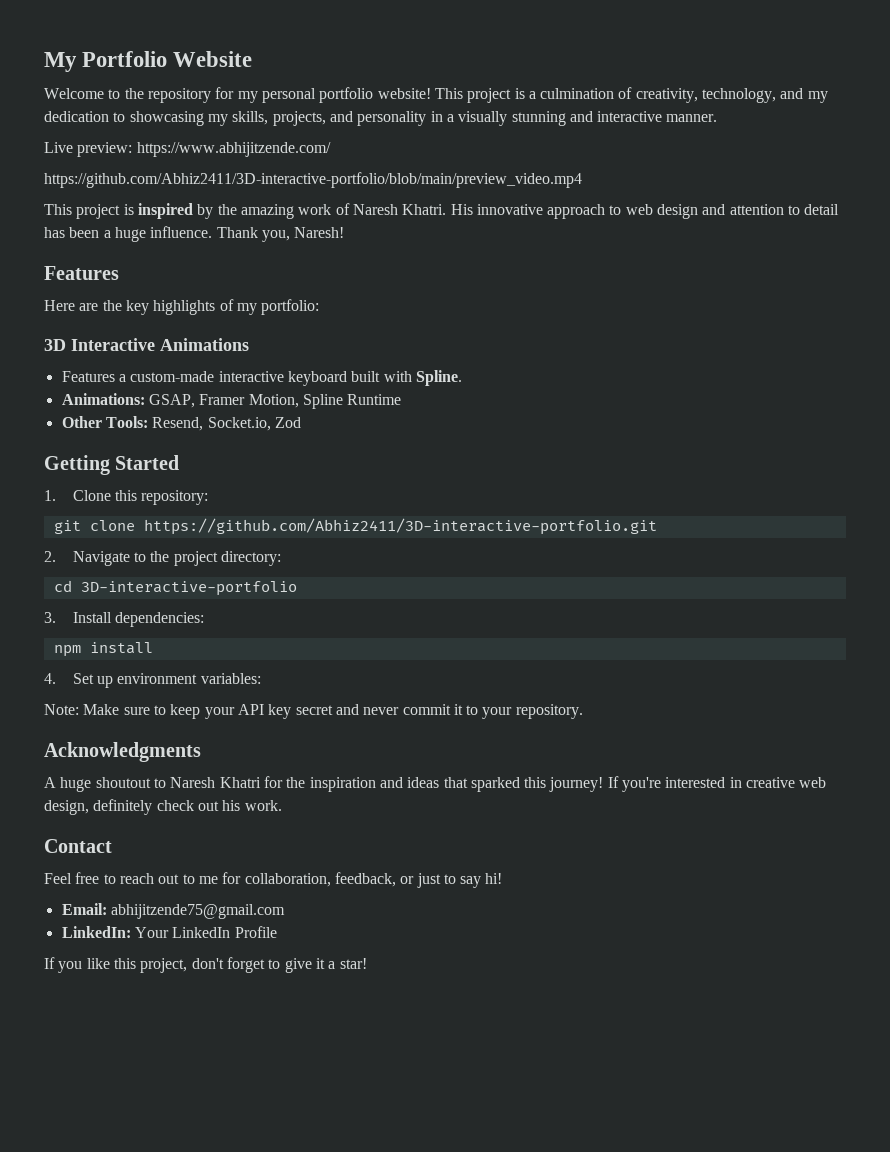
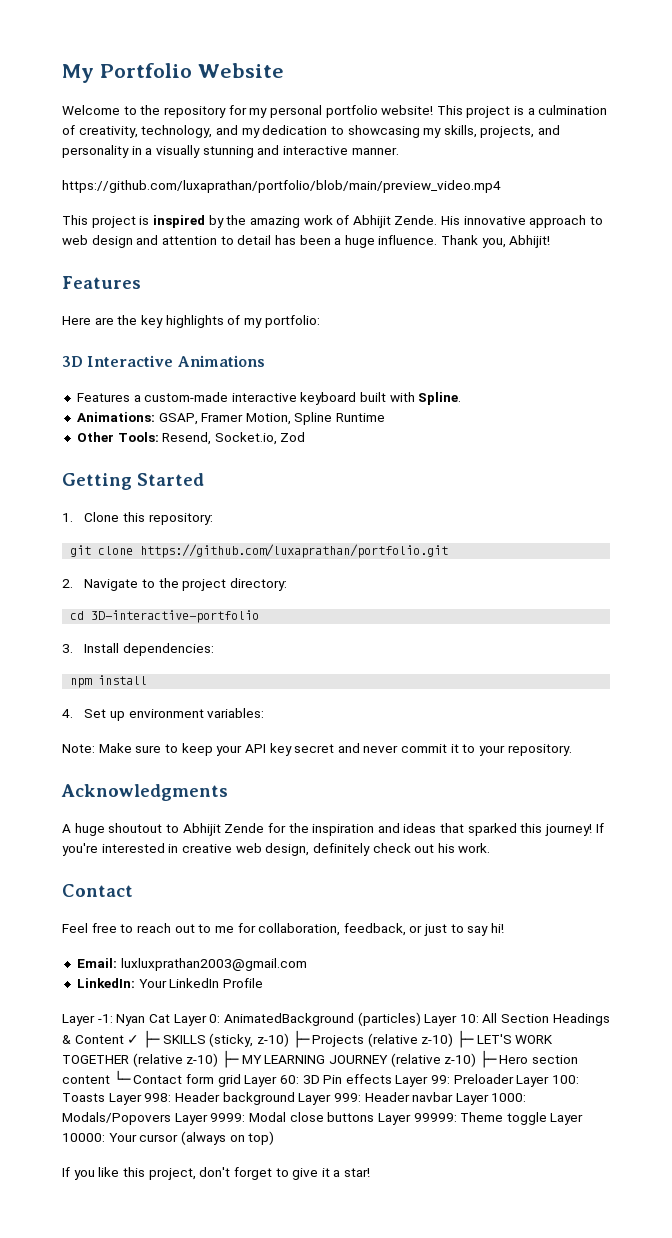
- Live preview: https://www.abhijitzende.com/
- https://github.com/Abhiz2411/3D-interactive-portfolio/blob/main/preview_video.mp4
+ https://github.com/luxaprathan/portfolio/blob/main/preview_video.mp4
- This project is inspired by the amazing work of Naresh Khatri.
+ This project is inspired by the amazing work of Abhijit Zende.
- Thank you, Naresh!
+ Thank you, Abhijit!
- git clone https://github.com/Abhiz2411/3D-interactive-portfolio.git
+ git clone https://github.com/luxaprathan/portfolio.git
- A huge shoutout to Naresh Khatri for the inspiration and ideas that sparked this journey!
+ A huge shoutout to Abhijit Zende for the inspiration and ideas that sparked this journey!
- Email: abhijitzende75@gmail.com
+ Email: luxluxprathan2003@gmail.com
+ Layer -1: Nyan Cat Layer 0: AnimatedBackground (particles) Layer 10: All Section Headings & Content ✓ ├─ SKILLS (sticky, z-10) ├─ Projects (relative z-10) ├─ LET'S WORK TOGETHER (relative z-10) ├─ MY LEARNING JOURNEY (relative z-10) ├─ Hero section content └─ Contact form grid Layer 60: 3D Pin effects Layer 99: Preloader Layer 100: Toasts Layer 998: Header background Layer 999: Header navbar Layer 1000: Modals/Popovers Layer 9999: Modal close buttons Layer 99999: Theme toggle Layer 10000: Your cursor (always on top)

